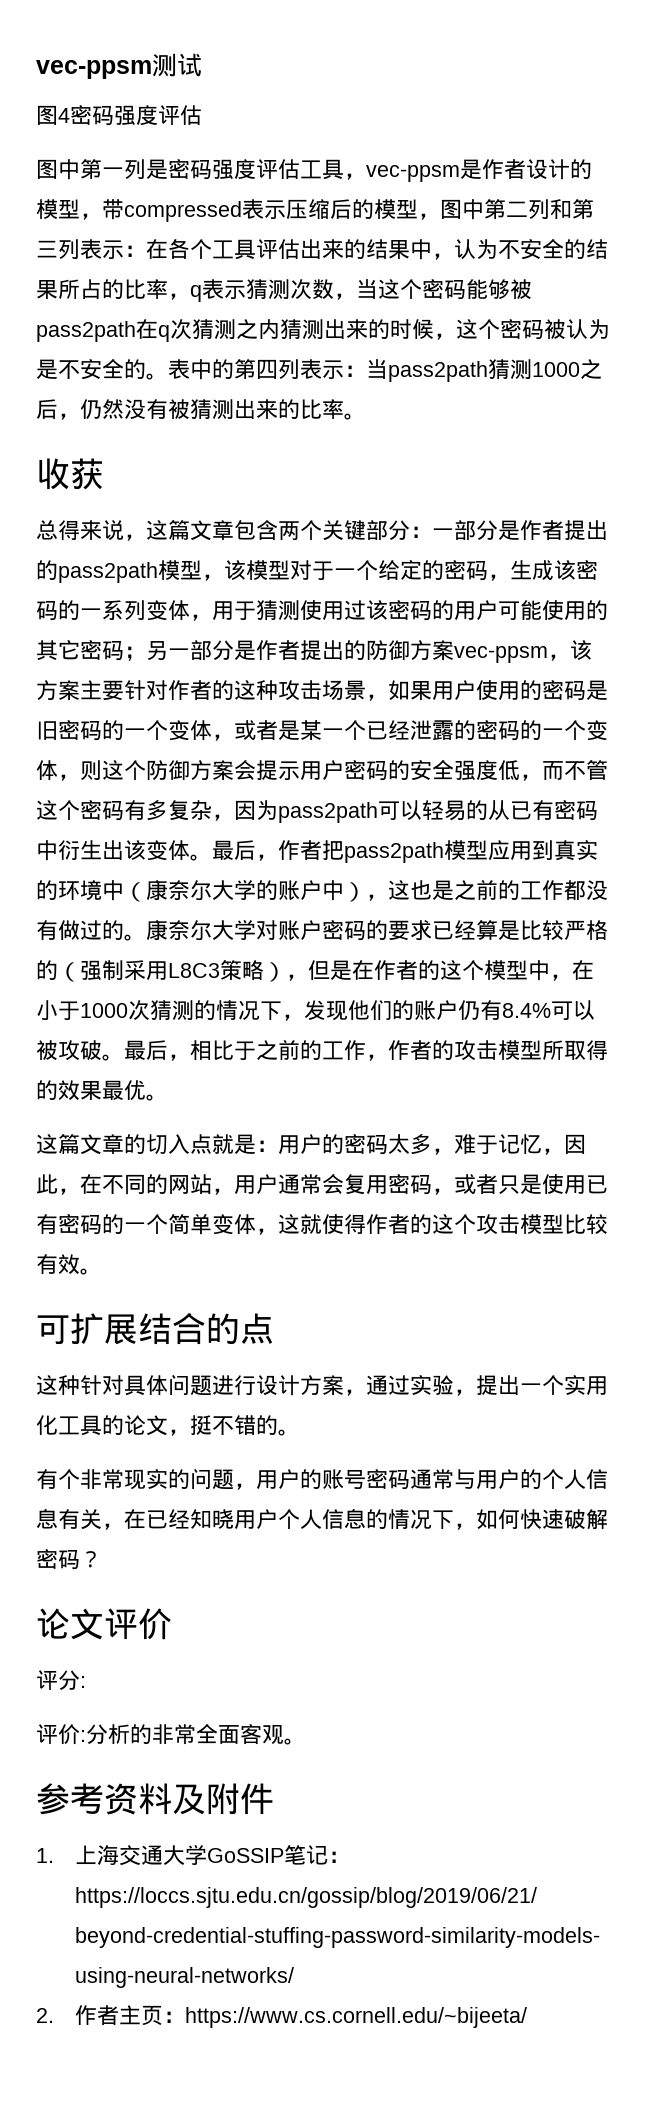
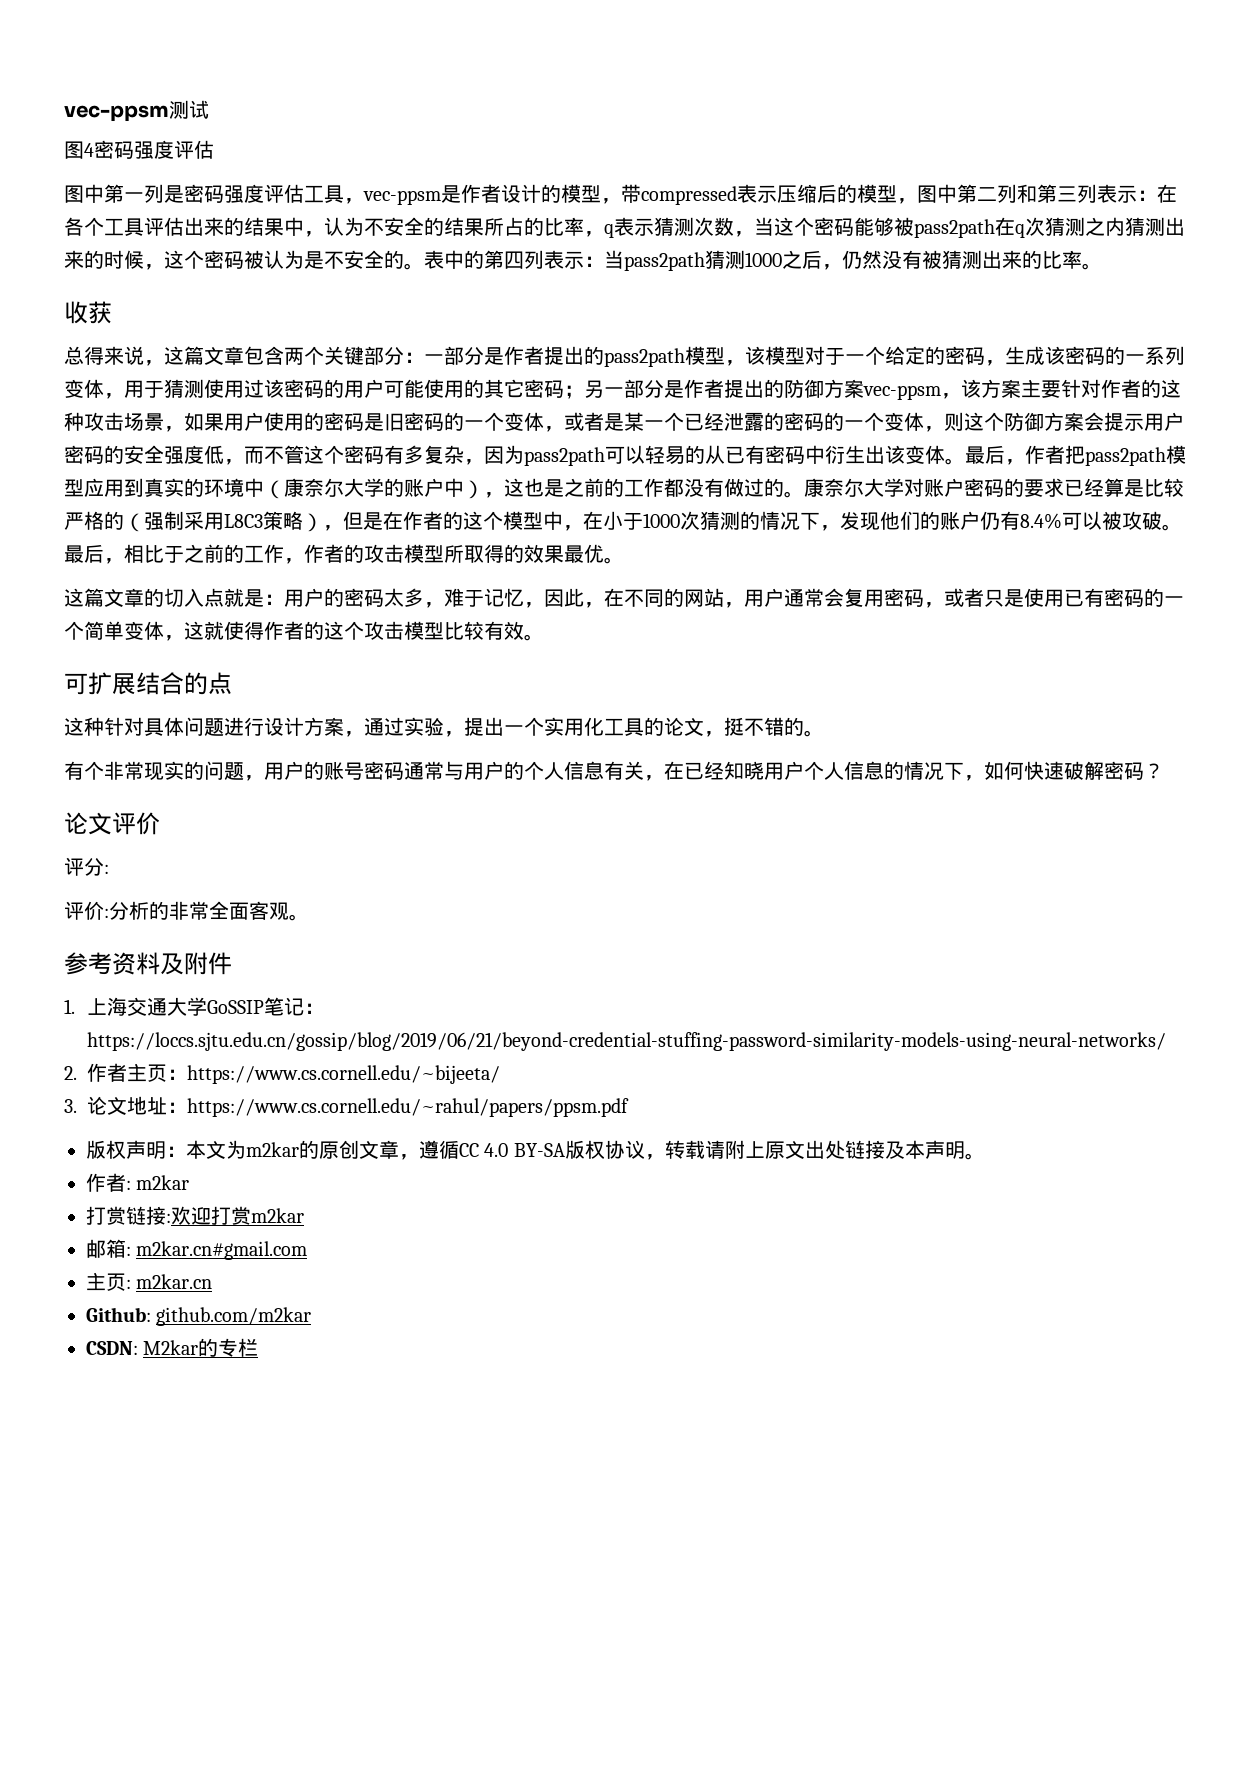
+ 3.论文地址：https://www.cs.cornell.edu/~rahul/papers/ppsm.pdf
+ 版权声明：本文为m2kar的原创文章，遵循CC 4.0 BY-SA版权协议，转载请附上原文出处链接及本声明。
+ 作者: m2kar
+ 打赏链接:欢迎打赏m2kar
+ 邮箱: m2kar.cn#gmail.com
+ 主页: m2kar.cn
+ Github: github.com/m2kar
+ CSDN: M2kar的专栏

